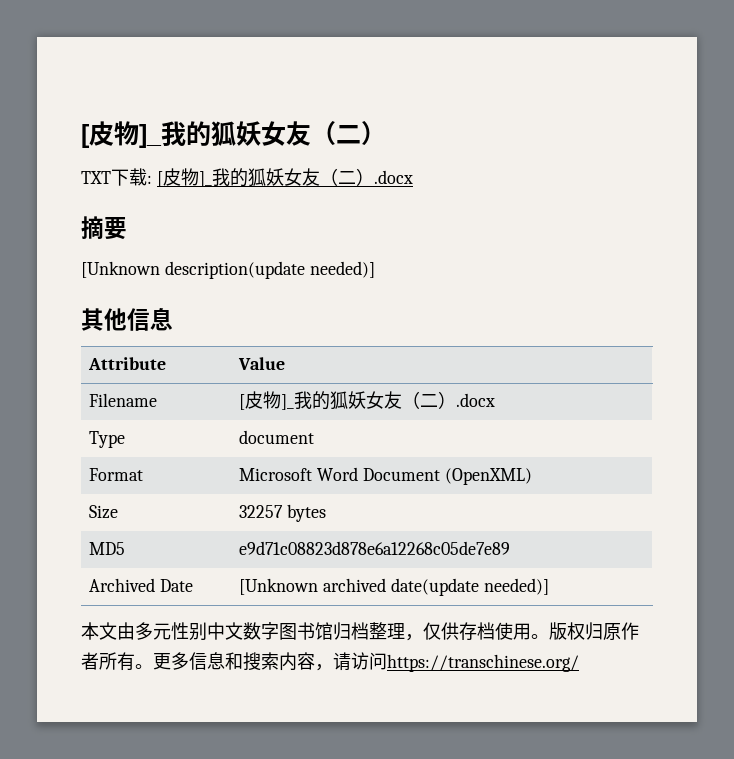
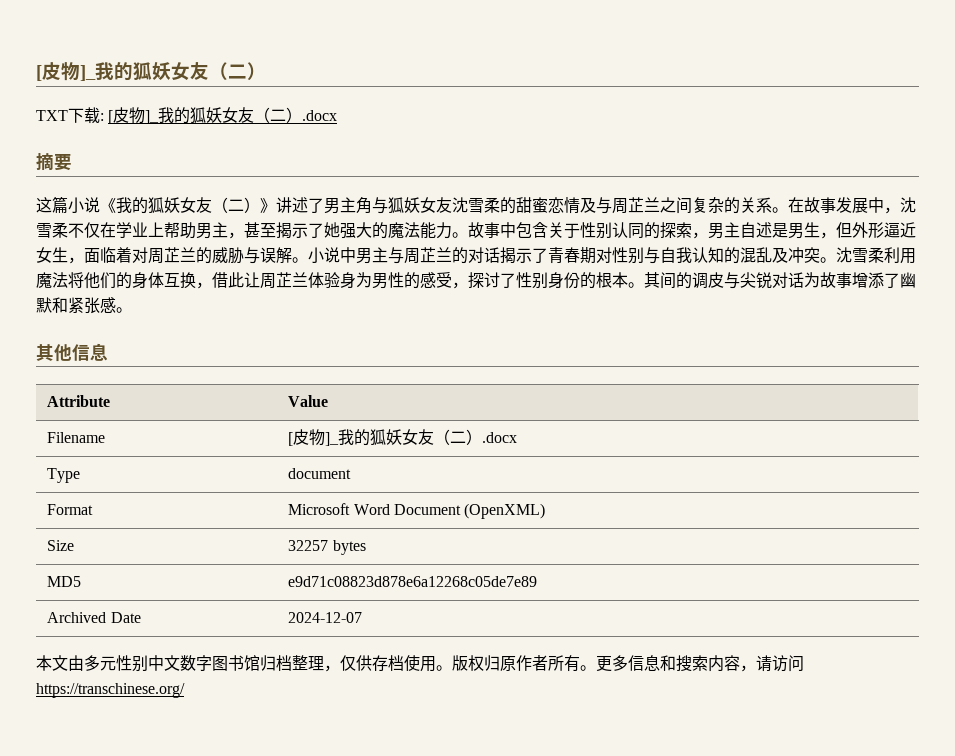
- [Unknown description(update needed)]
+ 这篇小说《我的狐妖女友（二）》讲述了男主角与狐妖女友沈雪柔的甜蜜恋情及与周芷兰之间复杂的关系。在故事发展中，沈雪柔不仅在学业上帮助男主，甚至揭示了她强大的魔法能力。故事中包含关于性别认同的探索，男主自述是男生，但外形逼近女生，面临着对周芷兰的威胁与误解。小说中男主与周芷兰的对话揭示了青春期对性别与自我认知的混乱及冲突。沈雪柔利用魔法将他们的身体互换，借此让周芷兰体验身为男性的感受，探讨了性别身份的根本。其间的调皮与尖锐对话为故事增添了幽默和紧张感。
- Archived Date | [Unknown archived date(update needed)]
+ Archived Date | 2024-12-07

